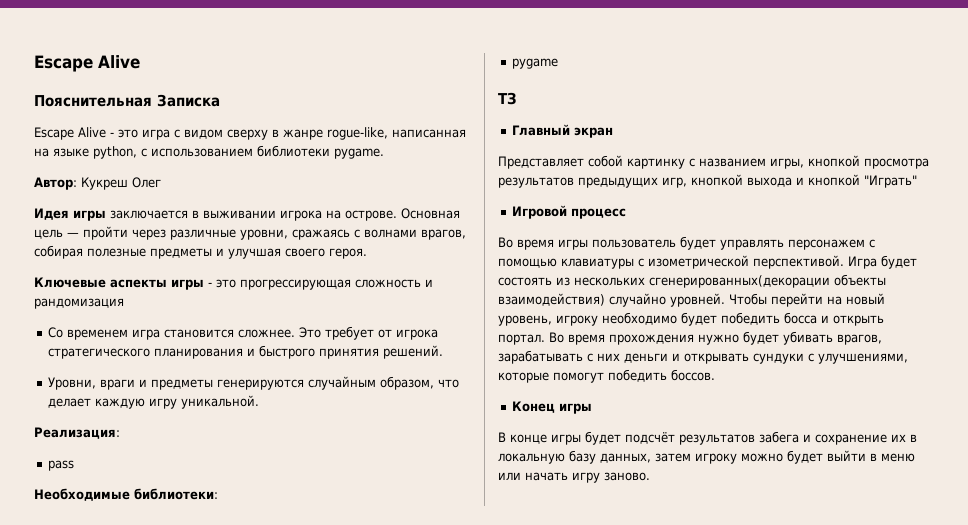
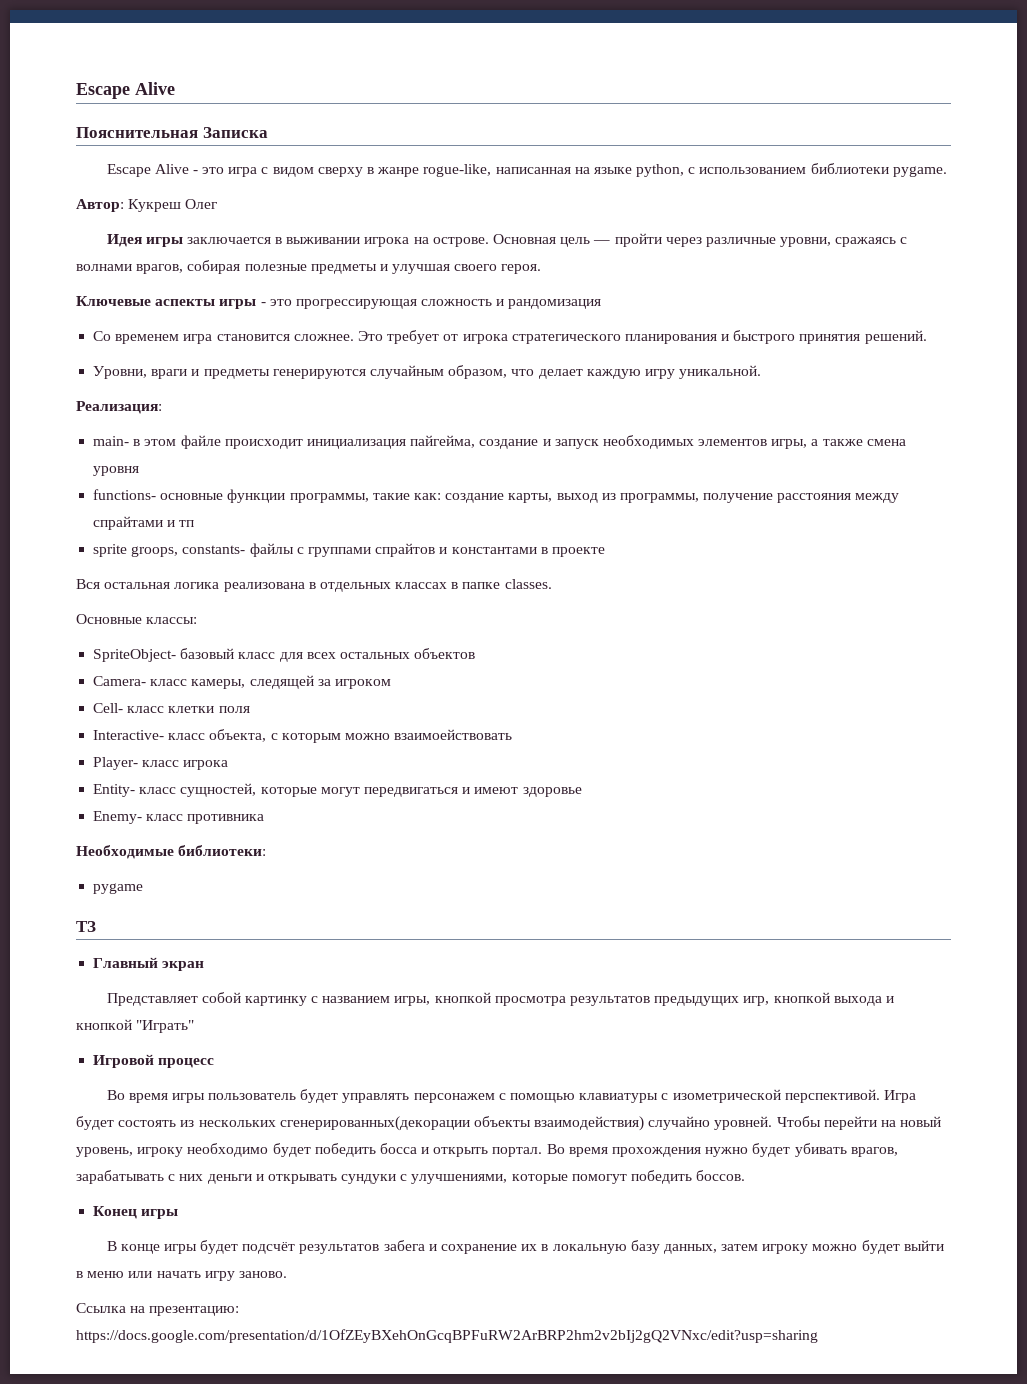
- pass
+ main- в этом файле происходит инициализация пайгейма, создание и запуск необходимых элементов игры, а также смена уровня
+ functions- основные функции программы, такие как: создание карты, выход из программы, получение расстояния между спрайтами и тп
+ sprite groops, constants- файлы с группами спрайтов и константами в проекте
+ Вся остальная логика реализована в отдельных классах в папке classes.
+ Основные классы:
+ SpriteObject- базовый класс для всех остальных объектов
+ Camera- класс камеры, следящей за игроком
+ Cell- класс клетки поля
+ Interactive- класс объекта, с которым можно взаимоействовать
+ Player- класс игрока
+ Entity- класс сущностей, которые могут передвигаться и имеют здоровье
+ Enemy- класс противника
+ Ссылка на презентацию: https://docs.google.com/presentation/d/1OfZEyBXehOnGcqBPFuRW2ArBRP2hm2v2bIj2gQ2VNxc/edit?usp=sharing

